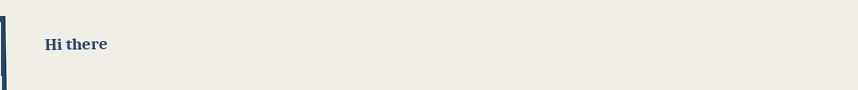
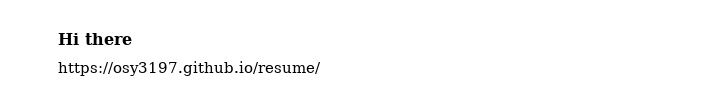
+ https://osy3197.github.io/resume/

